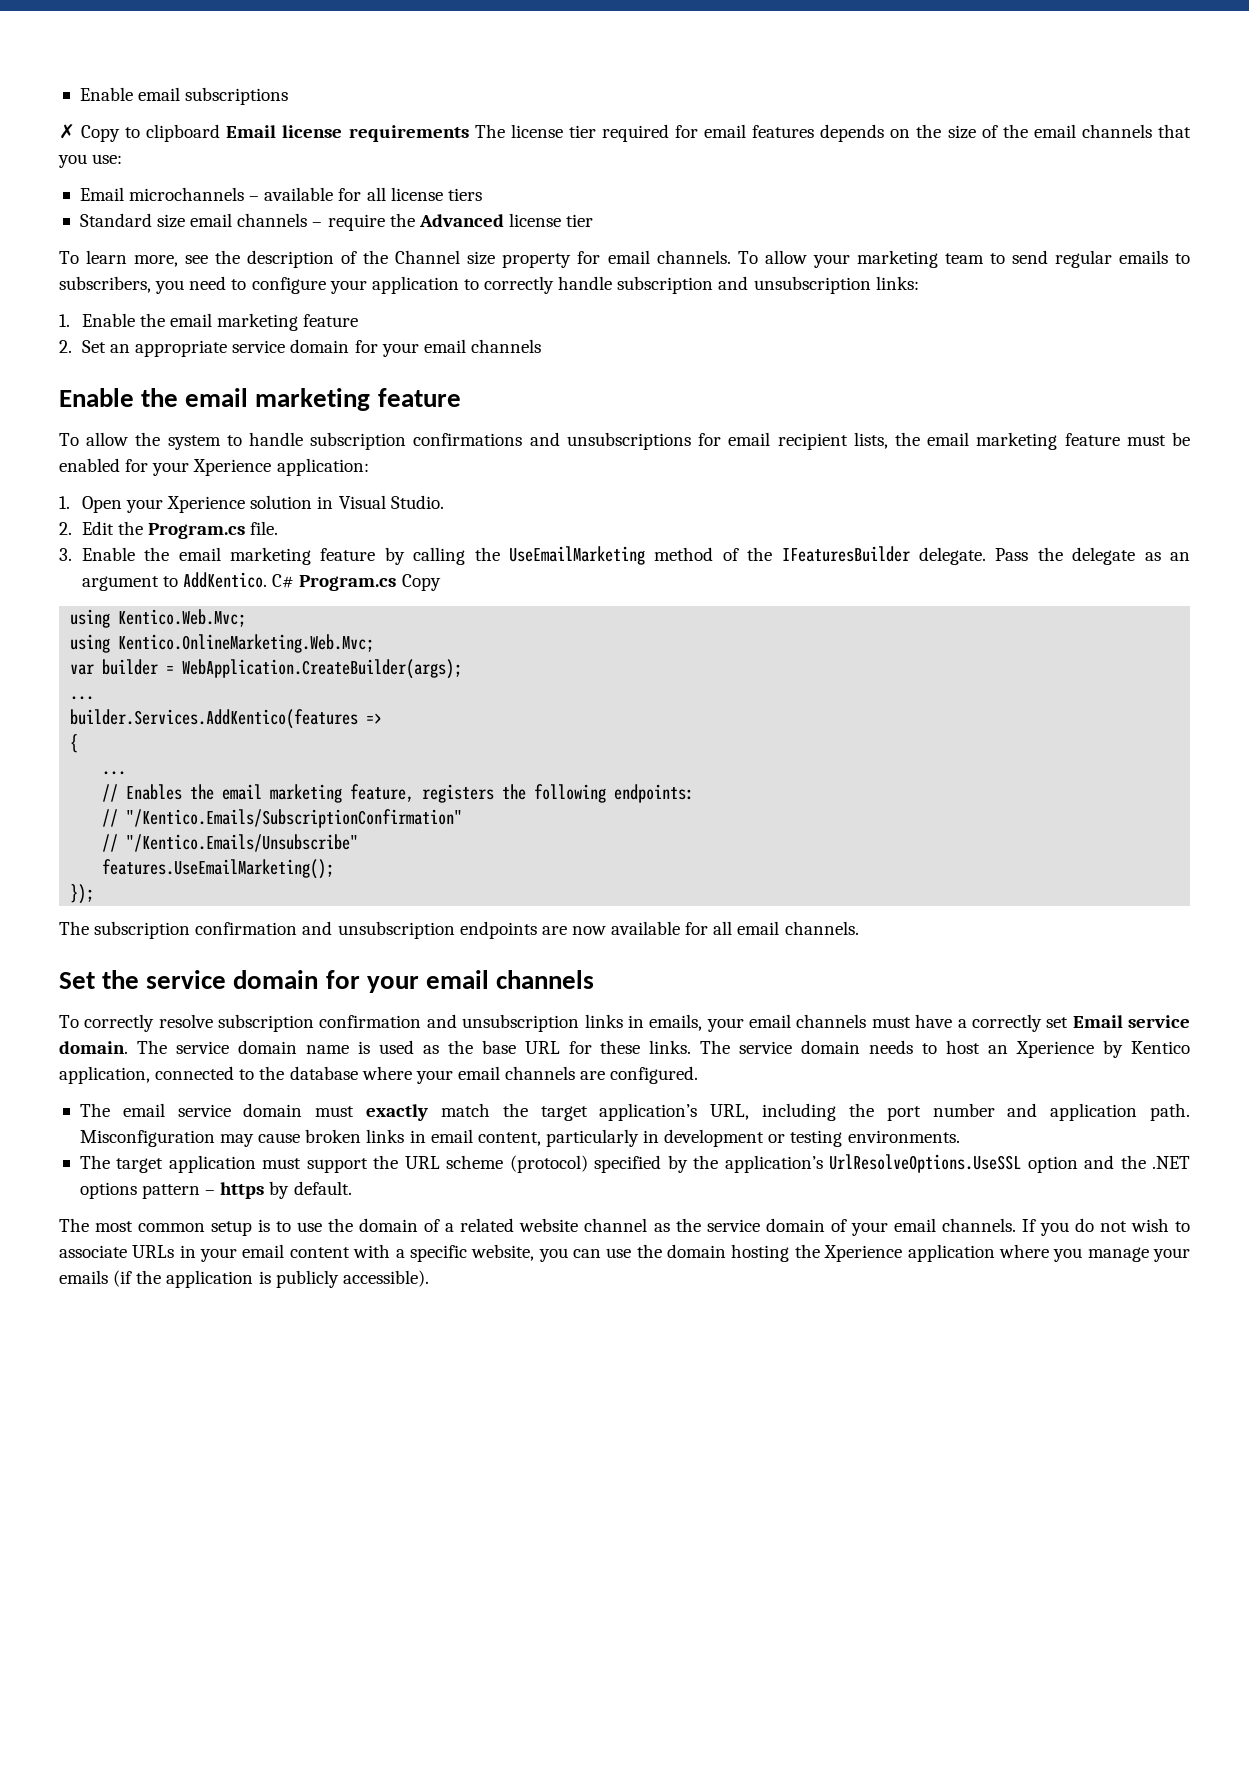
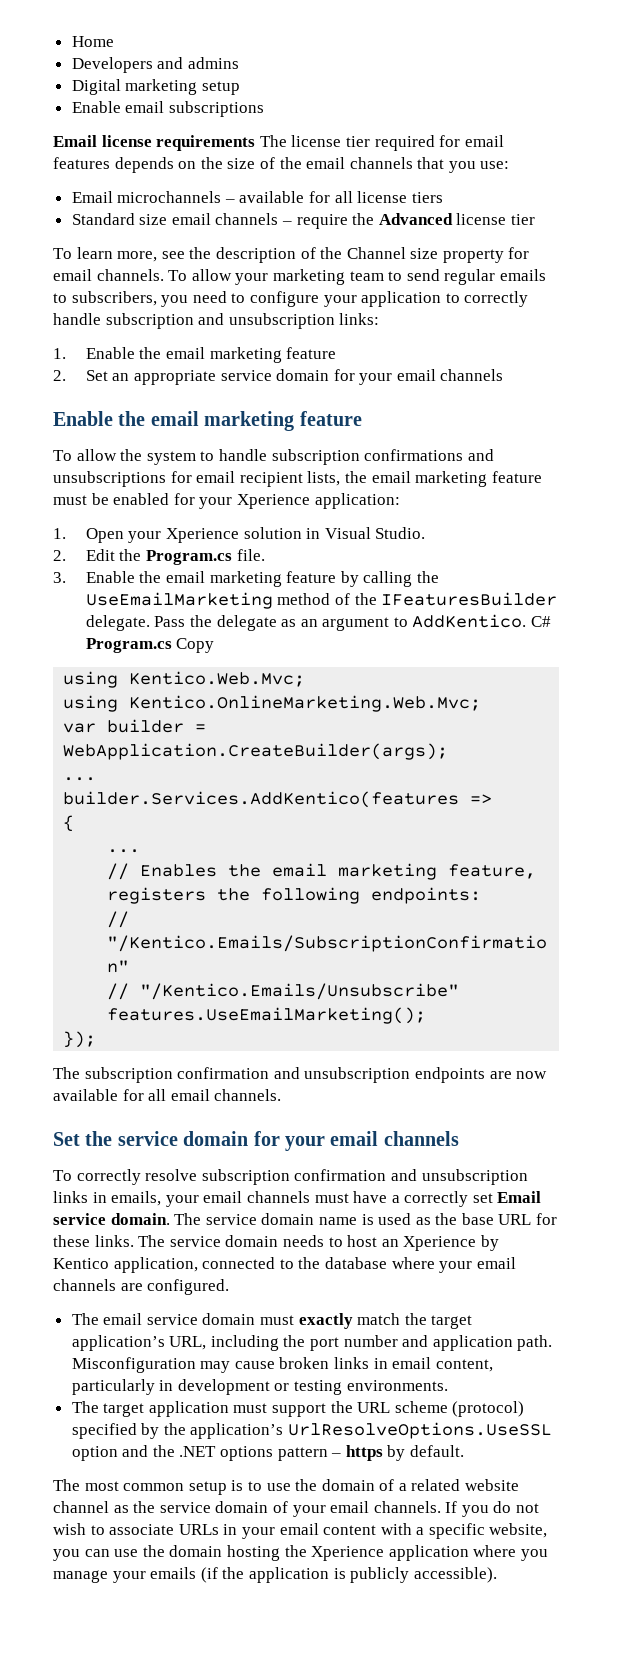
+ Home
+ Developers and admins
+ Digital marketing setup
- ✗ Copy to clipboard Email license requirements The license tier required for email features depends on the size of the email channels that you use:
+ Email license requirements The license tier required for email features depends on the size of the email channels that you use:

